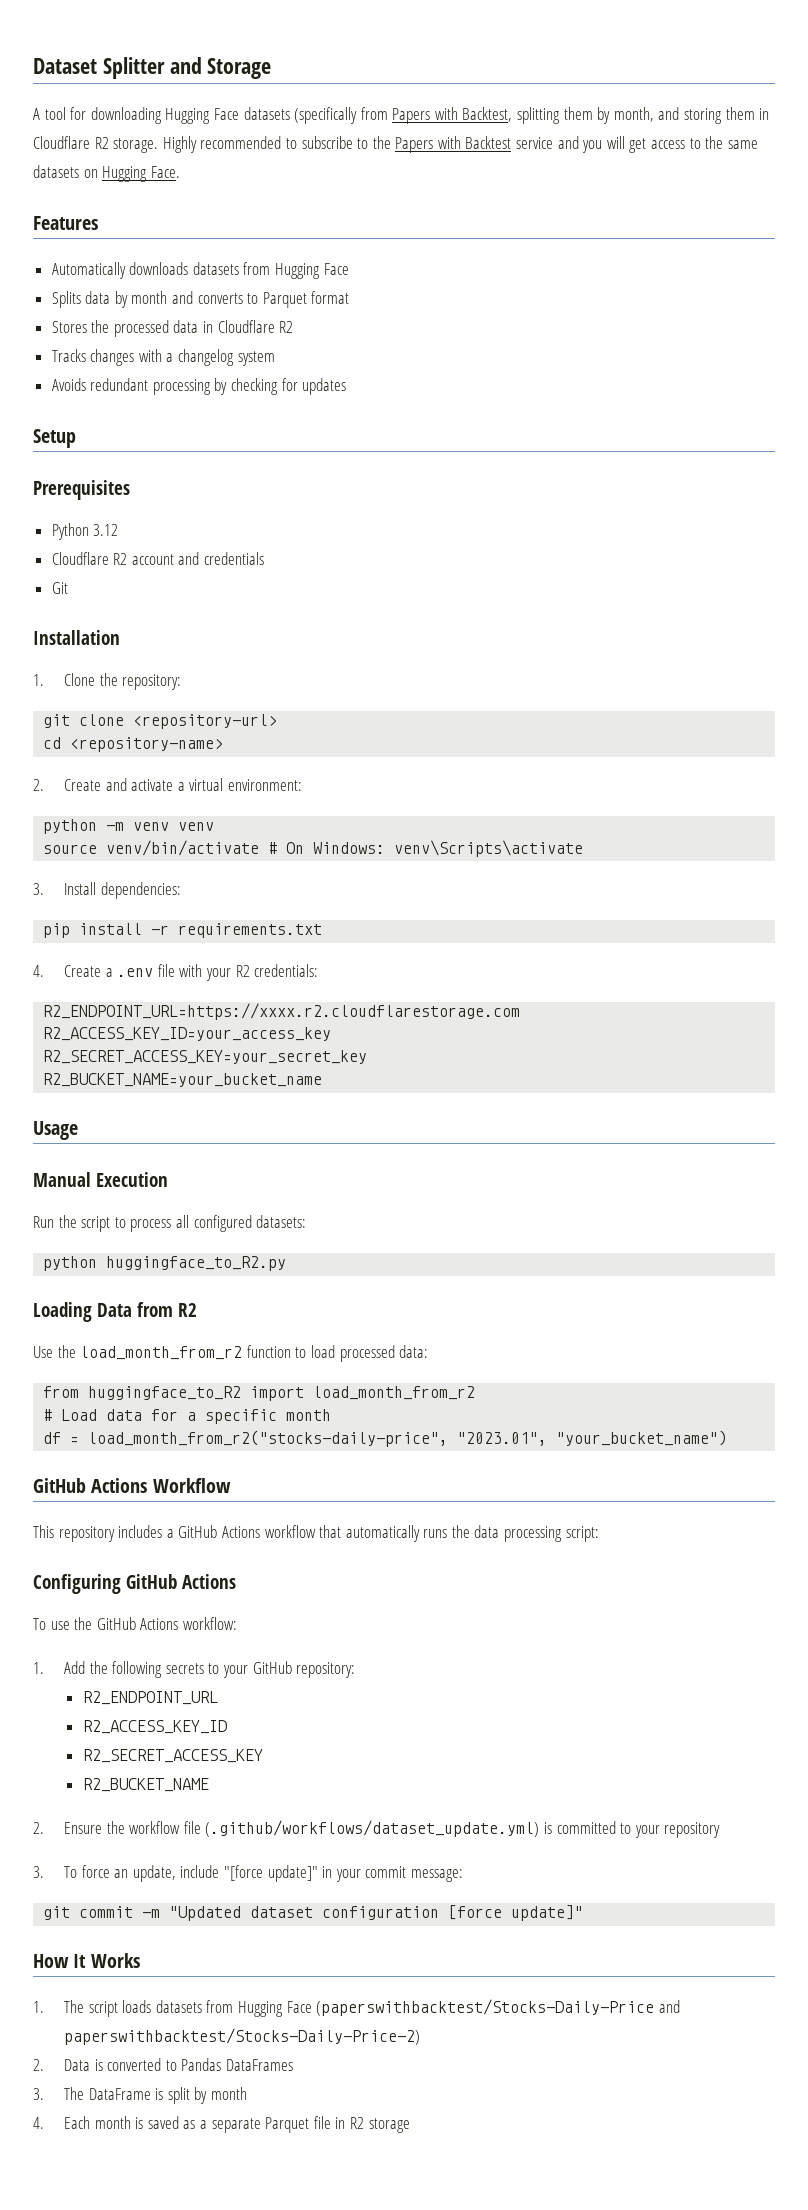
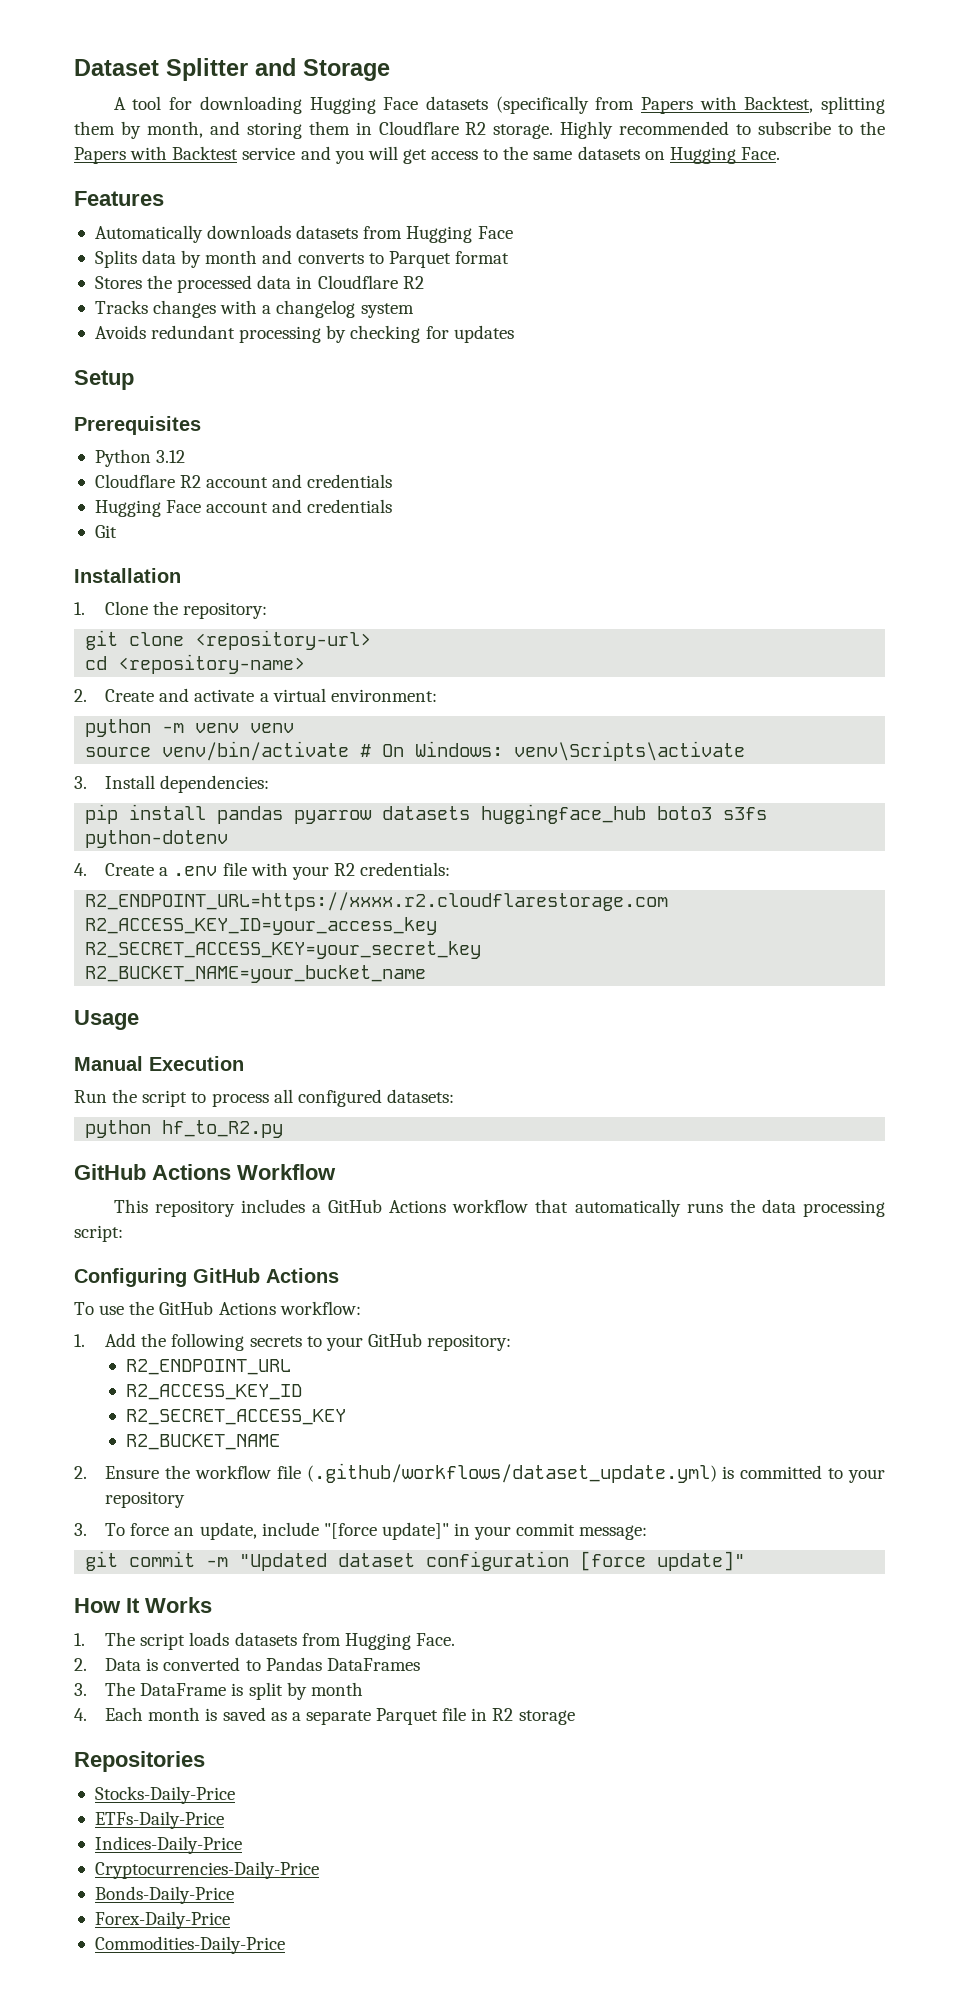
+ Hugging Face account and credentials
- pip install -r requirements.txt
+ pip install pandas pyarrow datasets huggingface_hub boto3 s3fs python-dotenv
- python huggingface_to_R2.py
- Loading Data from R2
- Use the load_month_from_r2 function to load processed data:
- from huggingface_to_R2 import load_month_from_r2
- # Load data for a specific month
- df = load_month_from_r2("stocks-daily-price", "2023.01", "your_bucket_name")
+ python hf_to_R2.py
- 1. The script loads datasets from Hugging Face (paperswithbacktest/Stocks-Daily-Price and paperswithbacktest/Stocks-Daily-Price-2)
+ 1. The script loads datasets from Hugging Face.
+ Repositories
+ Stocks-Daily-Price
+ ETFs-Daily-Price
+ Indices-Daily-Price
+ Cryptocurrencies-Daily-Price
+ Bonds-Daily-Price
+ Forex-Daily-Price
+ Commodities-Daily-Price

